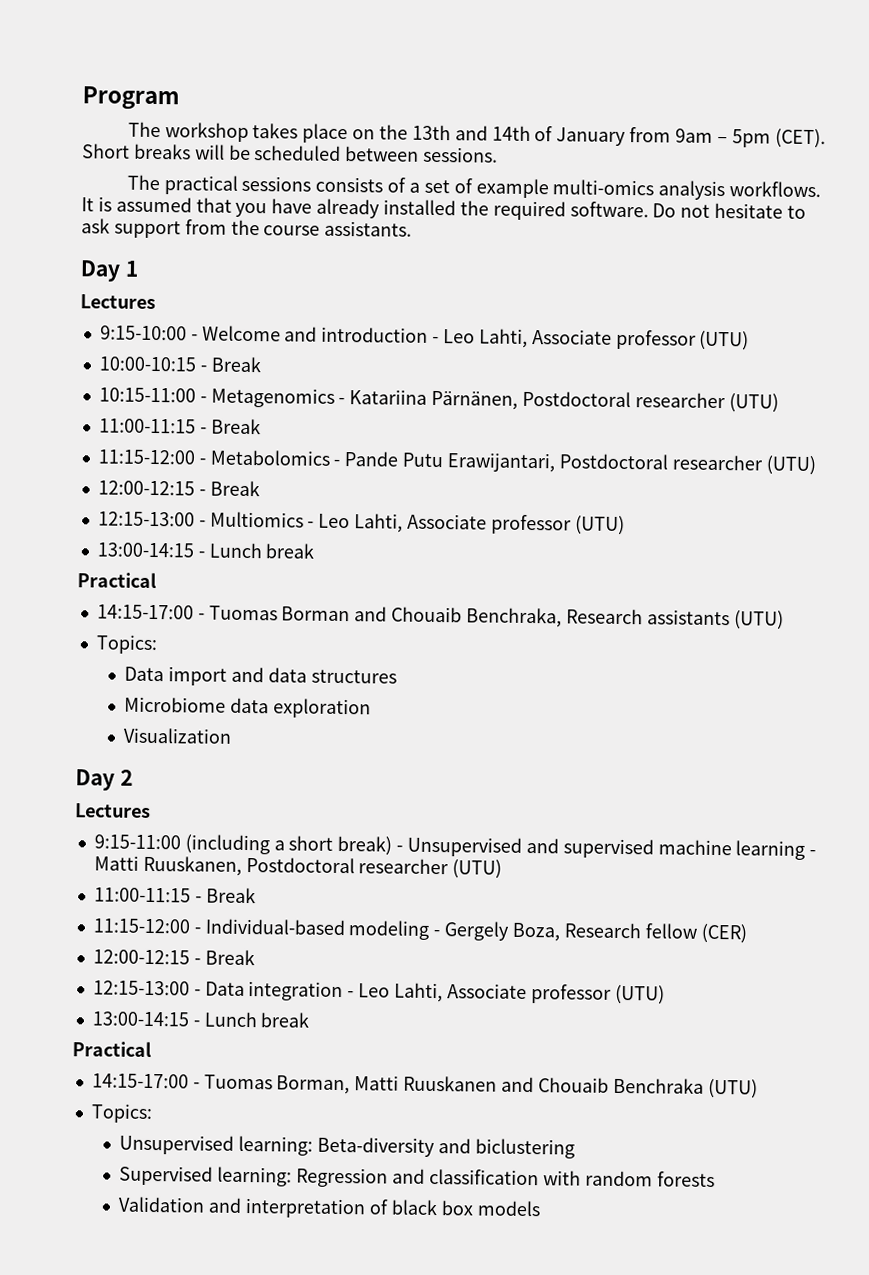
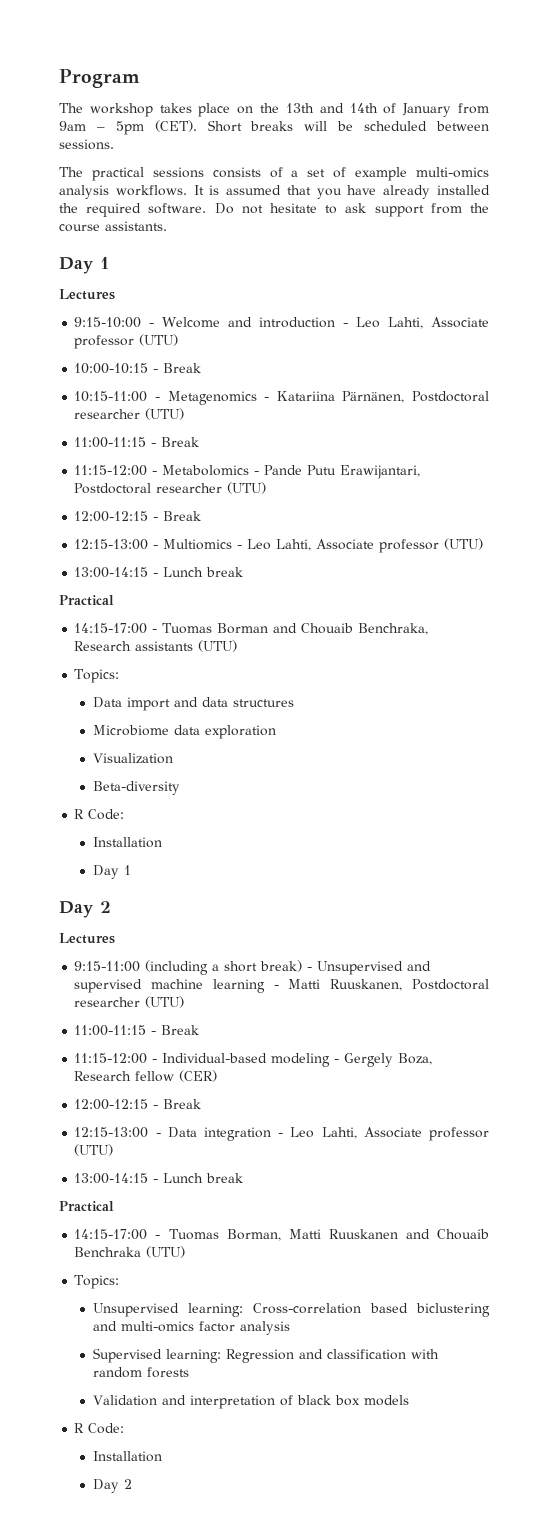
+ Beta-diversity
+ R Code:
+ Installation
+ Day 1
- Unsupervised learning: Beta-diversity and biclustering
+ Unsupervised learning: Cross-correlation based biclustering and multi-omics factor analysis
  Validation and interpretation of black box models
+ R Code:
+ Installation
+ Day 2

